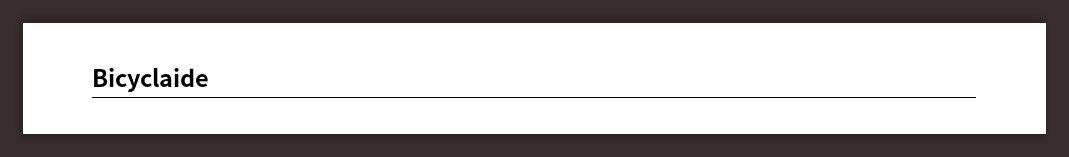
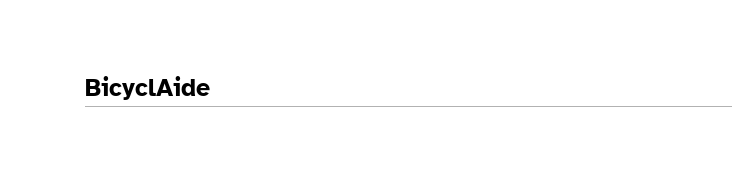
- Bicyclaide
+ BicyclAide

